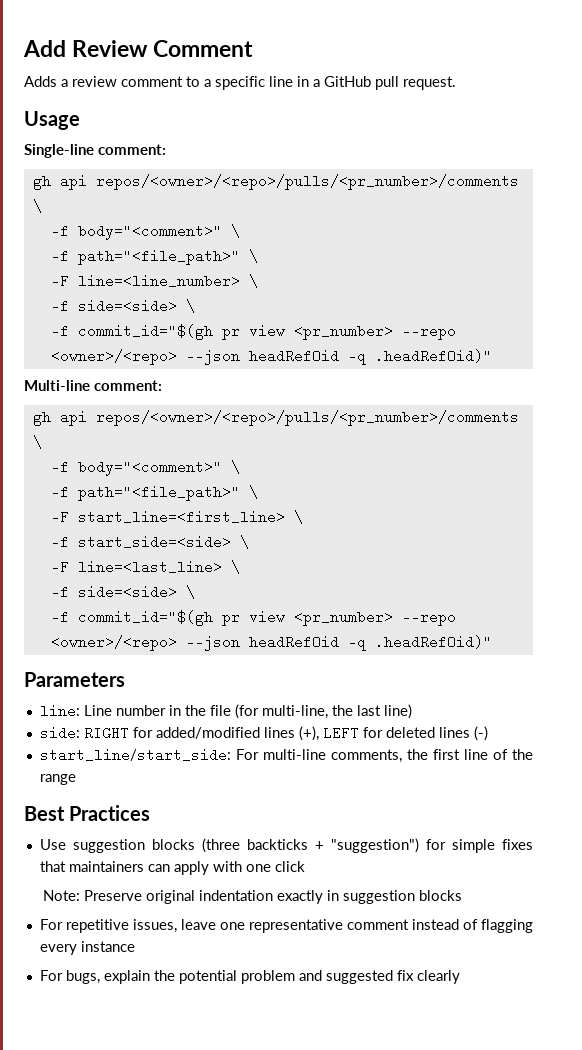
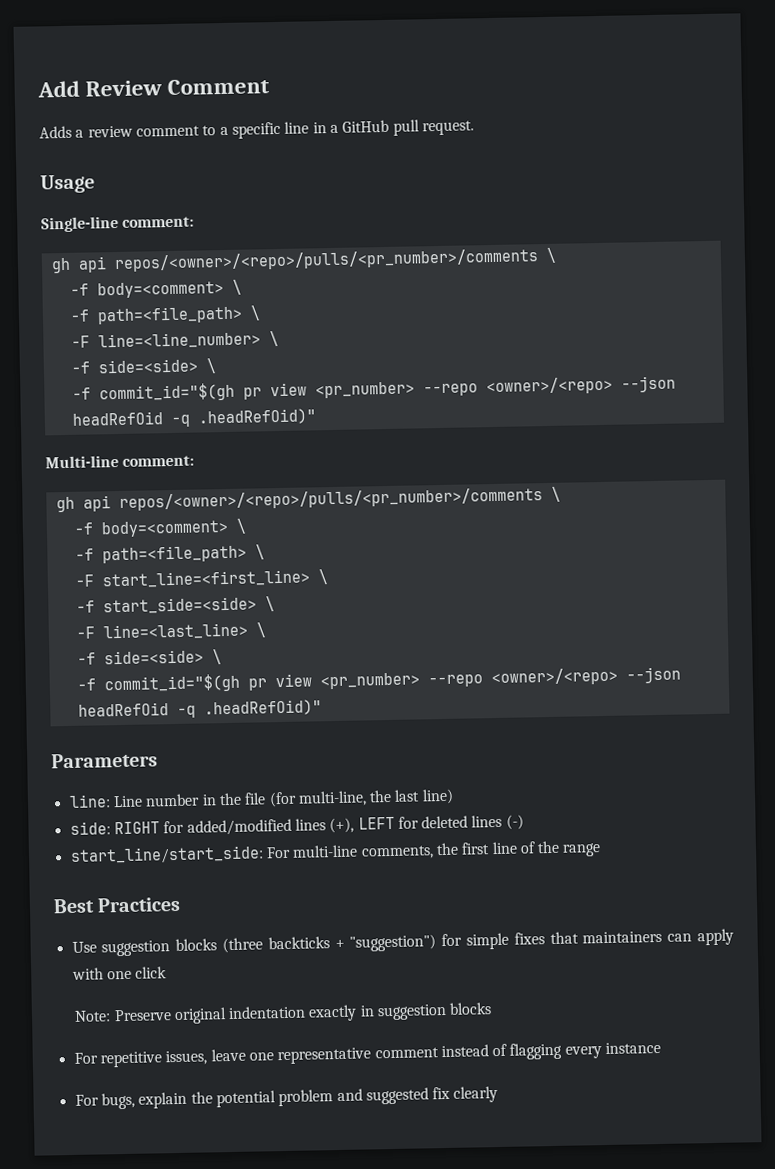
  Single-line comment:
  gh api repos/<owner>/<repo>/pulls/<pr_number>/comments \
- -f body="<comment>" \
- -f path="<file_path>" \
+ -f body=<comment> \
+ -f path=<file_path> \
  Multi-line comment:
  gh api repos/<owner>/<repo>/pulls/<pr_number>/comments \
- -f body="<comment>" \
- -f path="<file_path>" \
+ -f body=<comment> \
+ -f path=<file_path> \

